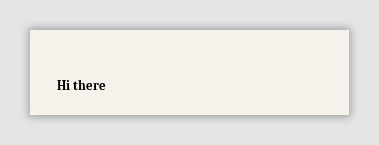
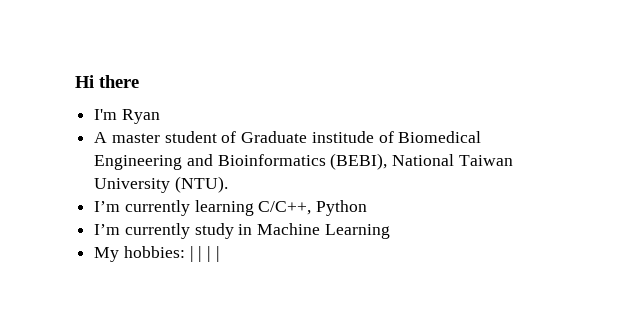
+ I'm Ryan
+ A master student of Graduate institude of Biomedical Engineering and Bioinformatics (BEBI), National Taiwan University (NTU).
+ I’m currently learning C/C++, Python
+ I’m currently study in Machine Learning
+ My hobbies: | | | |

